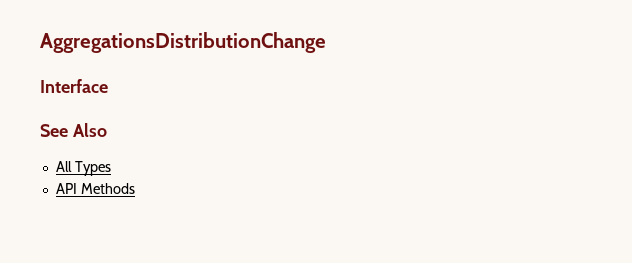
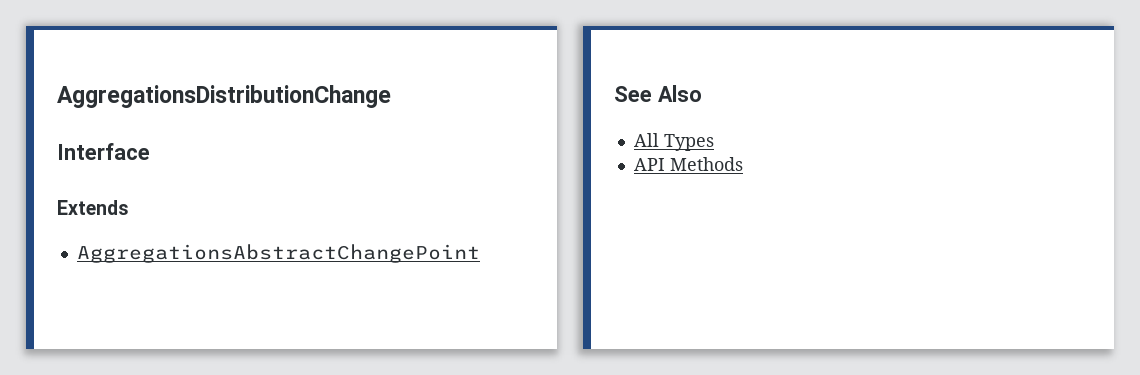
+ Extends
+ AggregationsAbstractChangePoint

